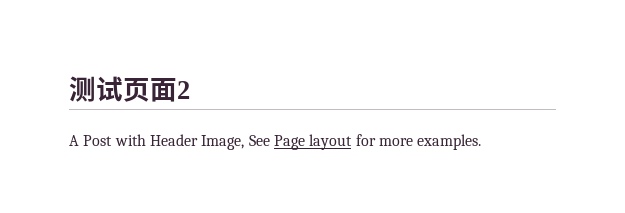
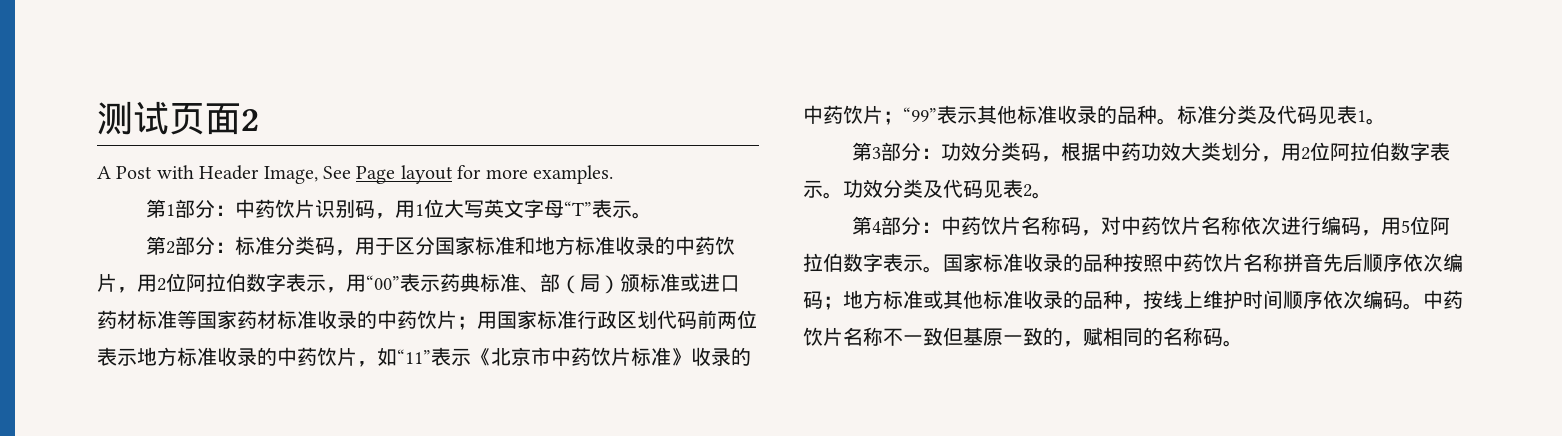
+ 第1部分：中药饮片识别码，用1位大写英文字母“T”表示。
+ 第2部分：标准分类码，用于区分国家标准和地方标准收录的中药饮片，用2位阿拉伯数字表示，用“00”表示药典标准、部（局）颁标准或进口药材标准等国家药材标准收录的中药饮片；用国家标准行政区划代码前两位表示地方标准收录的中药饮片，如“11”表示《北京市中药饮片标准》收录的中药饮片；“99”表示其他标准收录的品种。标准分类及代码见表1。
+ 第3部分：功效分类码，根据中药功效大类划分，用2位阿拉伯数字表示。功效分类及代码见表2。
+ 第4部分：中药饮片名称码，对中药饮片名称依次进行编码，用5位阿拉伯数字表示。国家标准收录的品种按照中药饮片名称拼音先后顺序依次编码；地方标准或其他标准收录的品种，按线上维护时间顺序依次编码。中药饮片名称不一致但基原一致的，赋相同的名称码。

